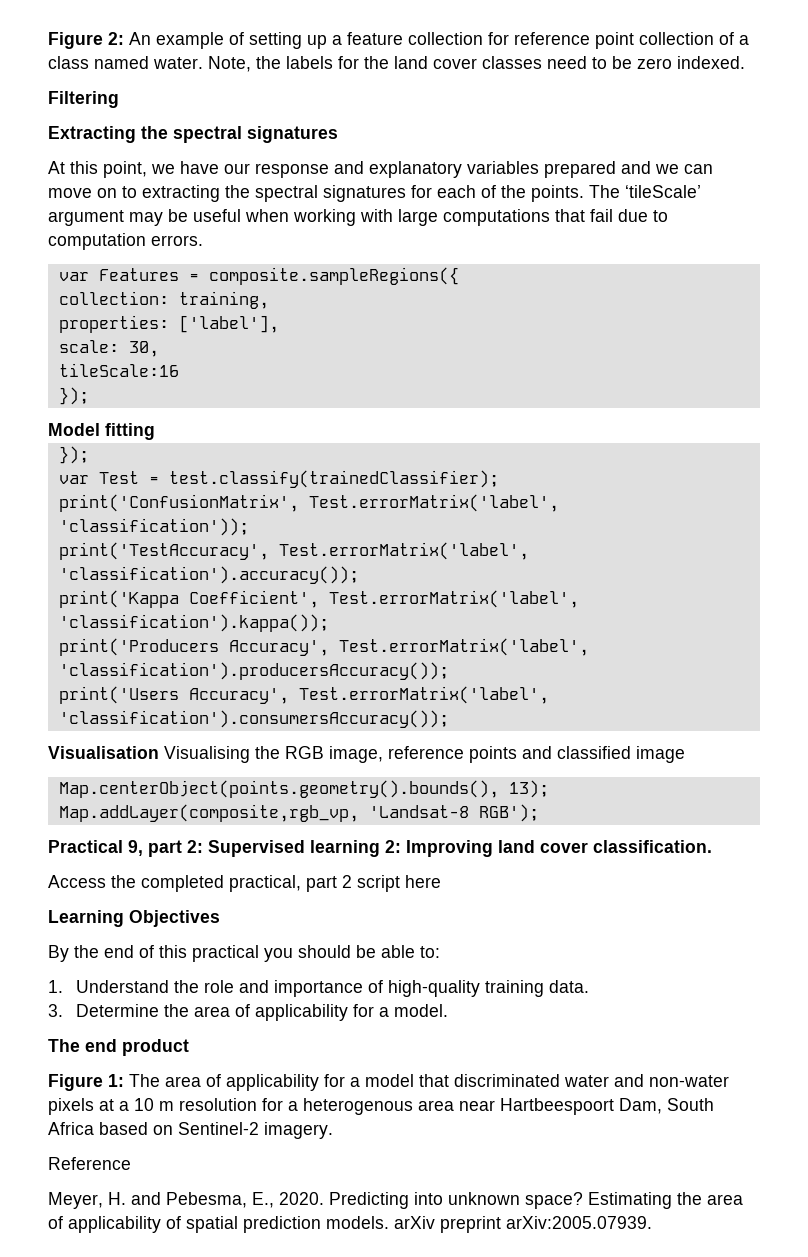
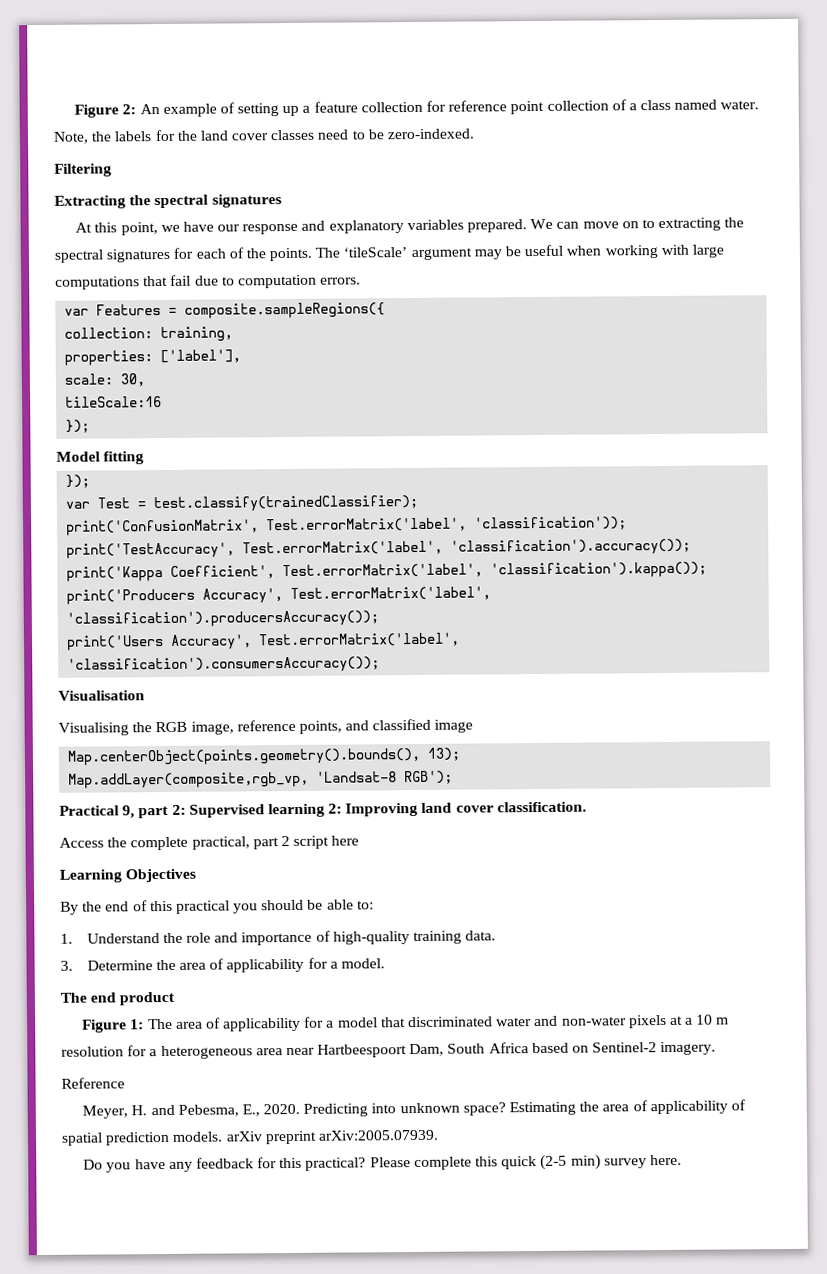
- Note, the labels for the land cover classes need to be zero indexed.
+ Note, the labels for the land cover classes need to be zero-indexed.
- At this point, we have our response and explanatory variables prepared and we can move on to extracting the spectral signatures for each of the points.
+ At this point, we have our response and explanatory variables prepared. We can move on to extracting the spectral signatures for each of the points.
- Visualisation Visualising the RGB image, reference points and classified image
+ Visualisation
+ Visualising the RGB image, reference points, and classified image
- Access the completed practical, part 2 script here
+ Access the complete practical, part 2 script here
- Figure 1: The area of applicability for a model that discriminated water and non-water pixels at a 10 m resolution for a heterogenous area near Hartbeespoort Dam, South Africa based on Sentinel-2 imagery.
+ Figure 1: The area of applicability for a model that discriminated water and non-water pixels at a 10 m resolution for a heterogeneous area near Hartbeespoort Dam, South Africa based on Sentinel-2 imagery.
+ Do you have any feedback for this practical? Please complete this quick (2-5 min) survey here.

